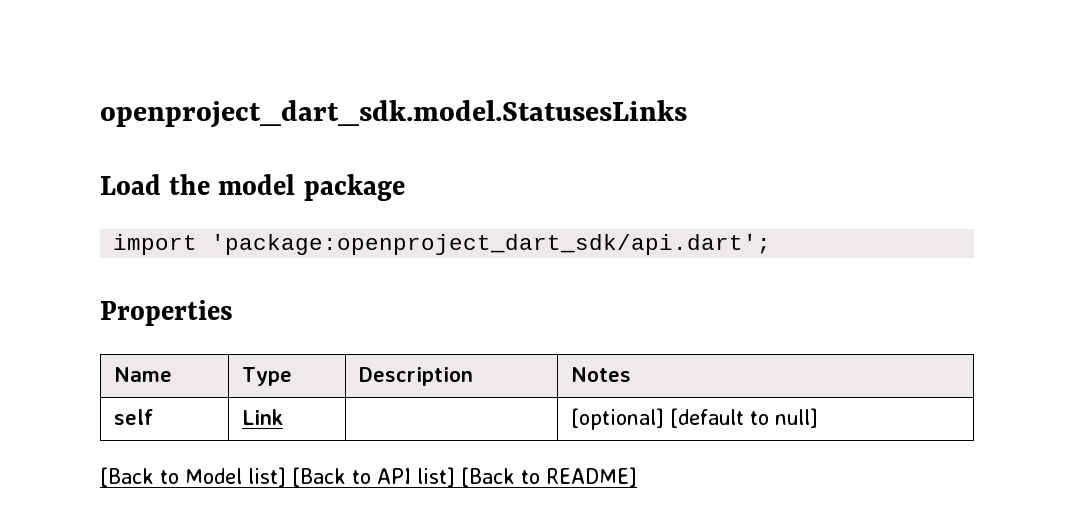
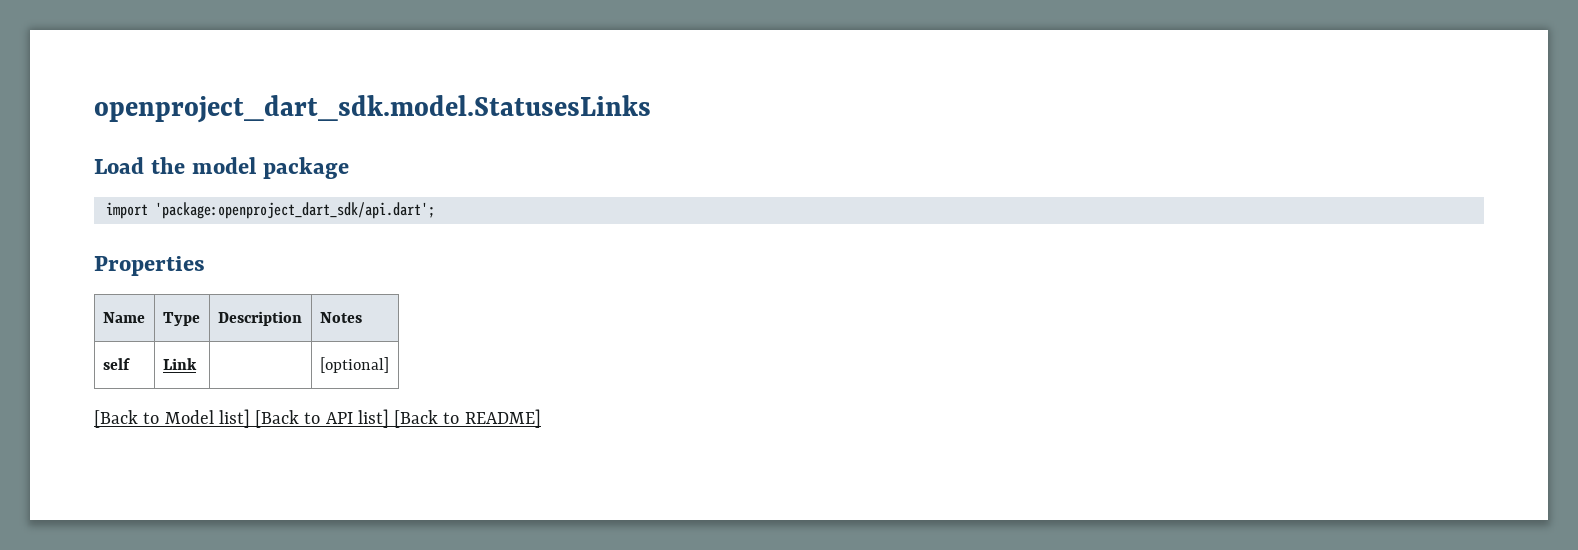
- self | Link | | [optional] [default to null]
+ self | Link | | [optional]

